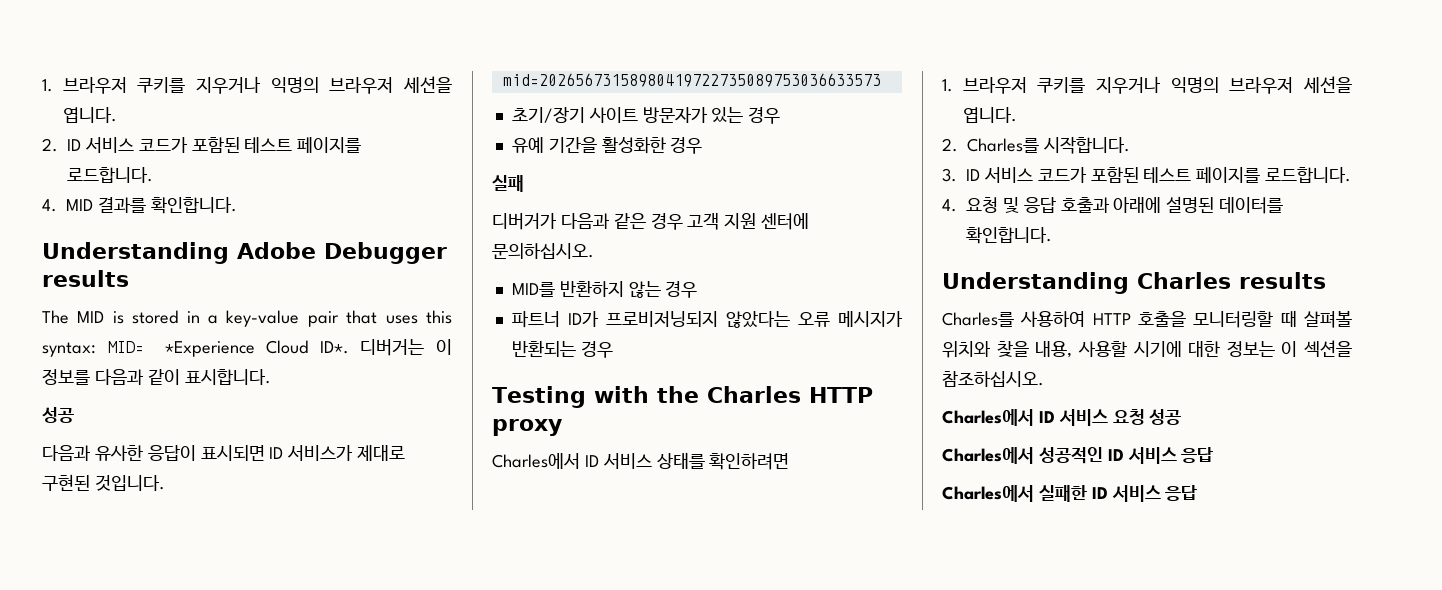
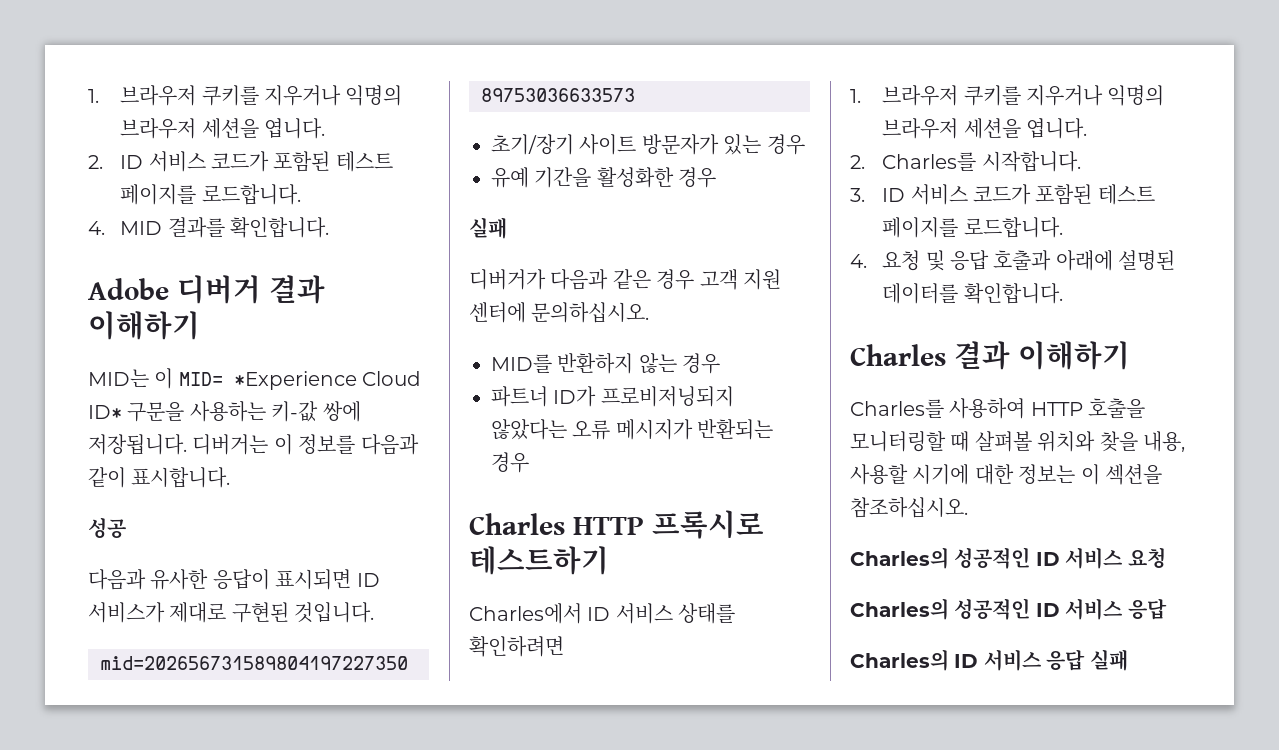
- Understanding Adobe Debugger results
- The MID is stored in a key-value pair that uses this syntax: MID= *Experience Cloud ID*. 디버거는 이 정보를 다음과 같이 표시합니다.
+ Adobe 디버거 결과 이해하기
+ MID는 이 MID= *Experience Cloud ID* 구문을 사용하는 키-값 쌍에 저장됩니다. 디버거는 이 정보를 다음과 같이 표시합니다.
- Testing with the Charles HTTP proxy
+ Charles HTTP 프록시로 테스트하기
- Understanding Charles results
+ Charles 결과 이해하기
- Charles에서 ID 서비스 요청 성공
- Charles에서 성공적인 ID 서비스 응답
+ Charles의 성공적인 ID 서비스 요청
+ Charles의 성공적인 ID 서비스 응답
- Charles에서 실패한 ID 서비스 응답
+ Charles의 ID 서비스 응답 실패

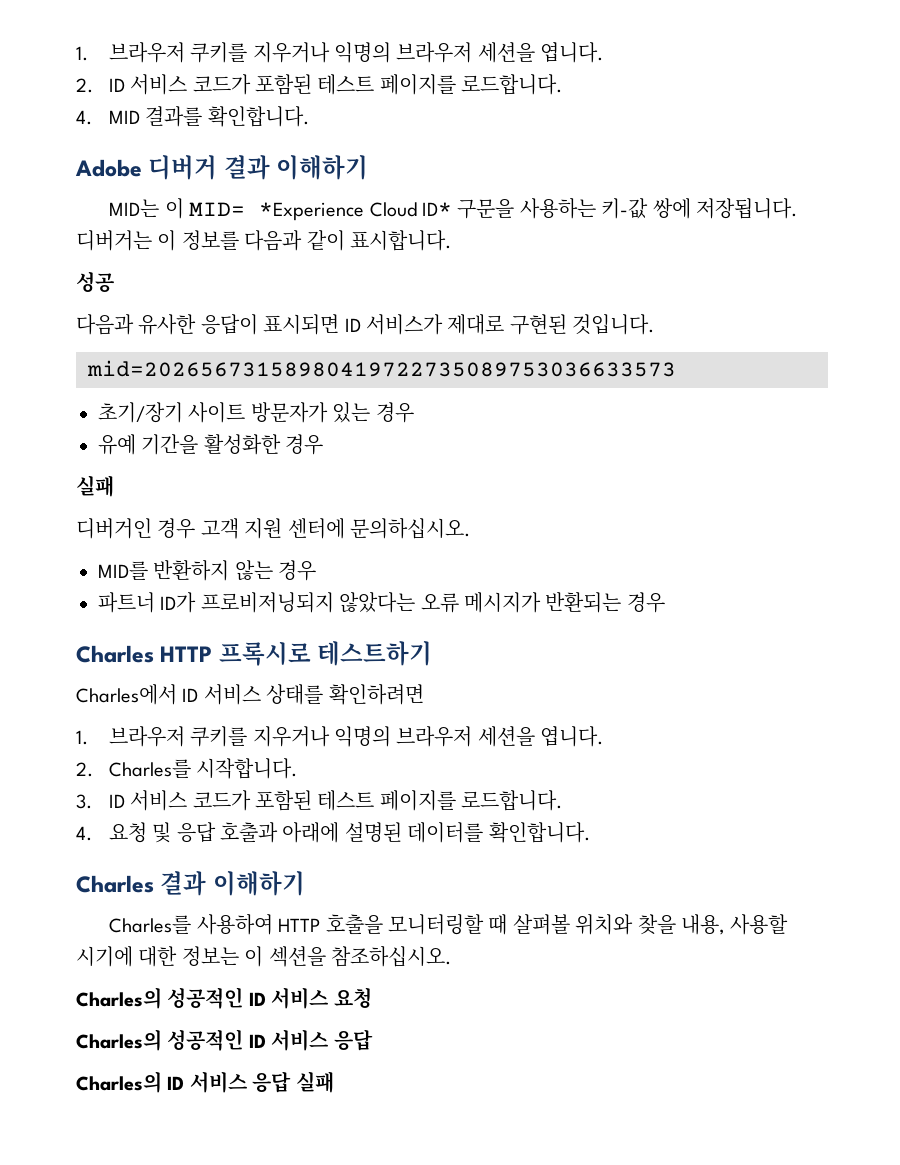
- 디버거가 다음과 같은 경우 고객 지원 센터에 문의하십시오.
+ 디버거인 경우 고객 지원 센터에 문의하십시오.

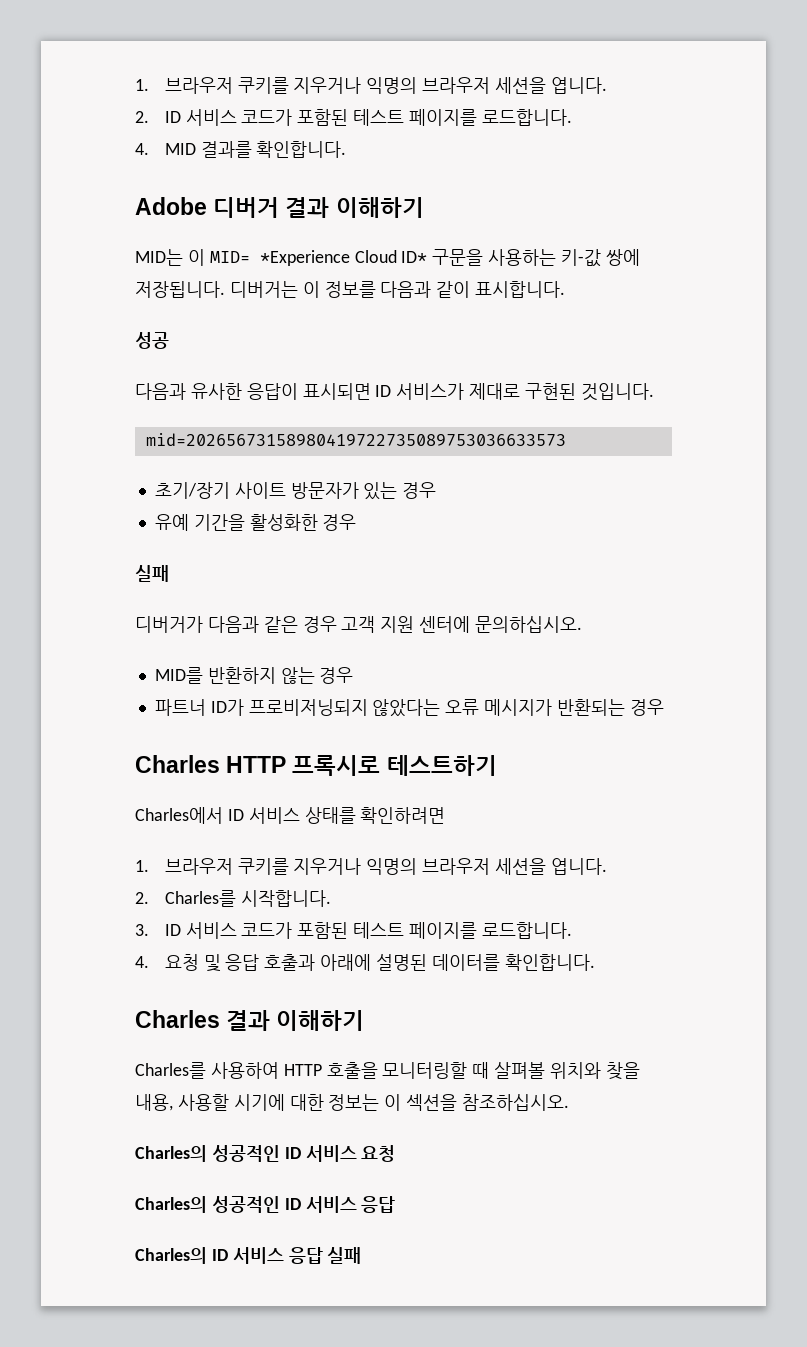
- 디버거인 경우 고객 지원 센터에 문의하십시오.
+ 디버거가 다음과 같은 경우 고객 지원 센터에 문의하십시오.

